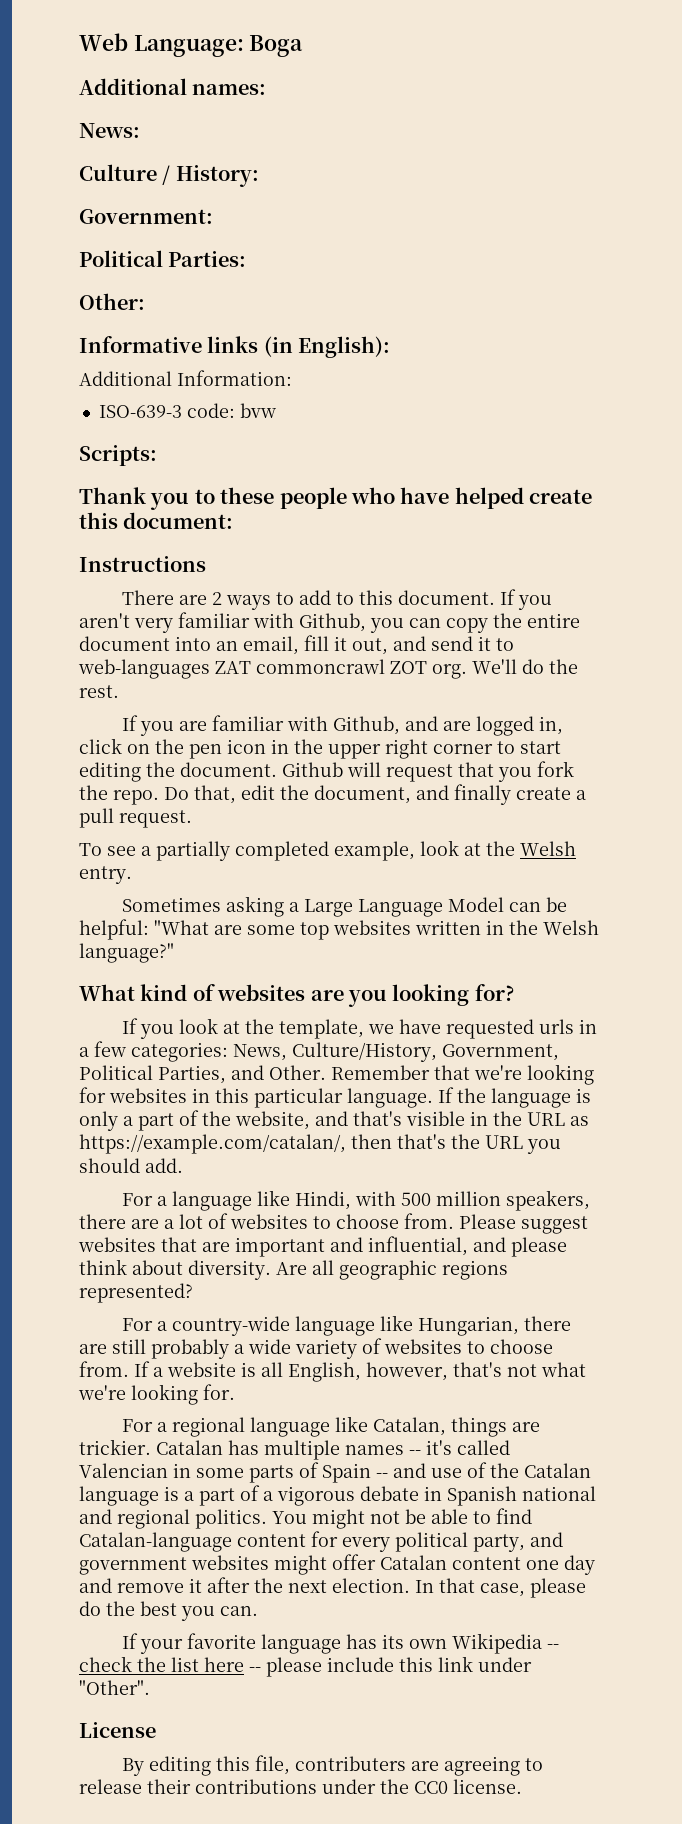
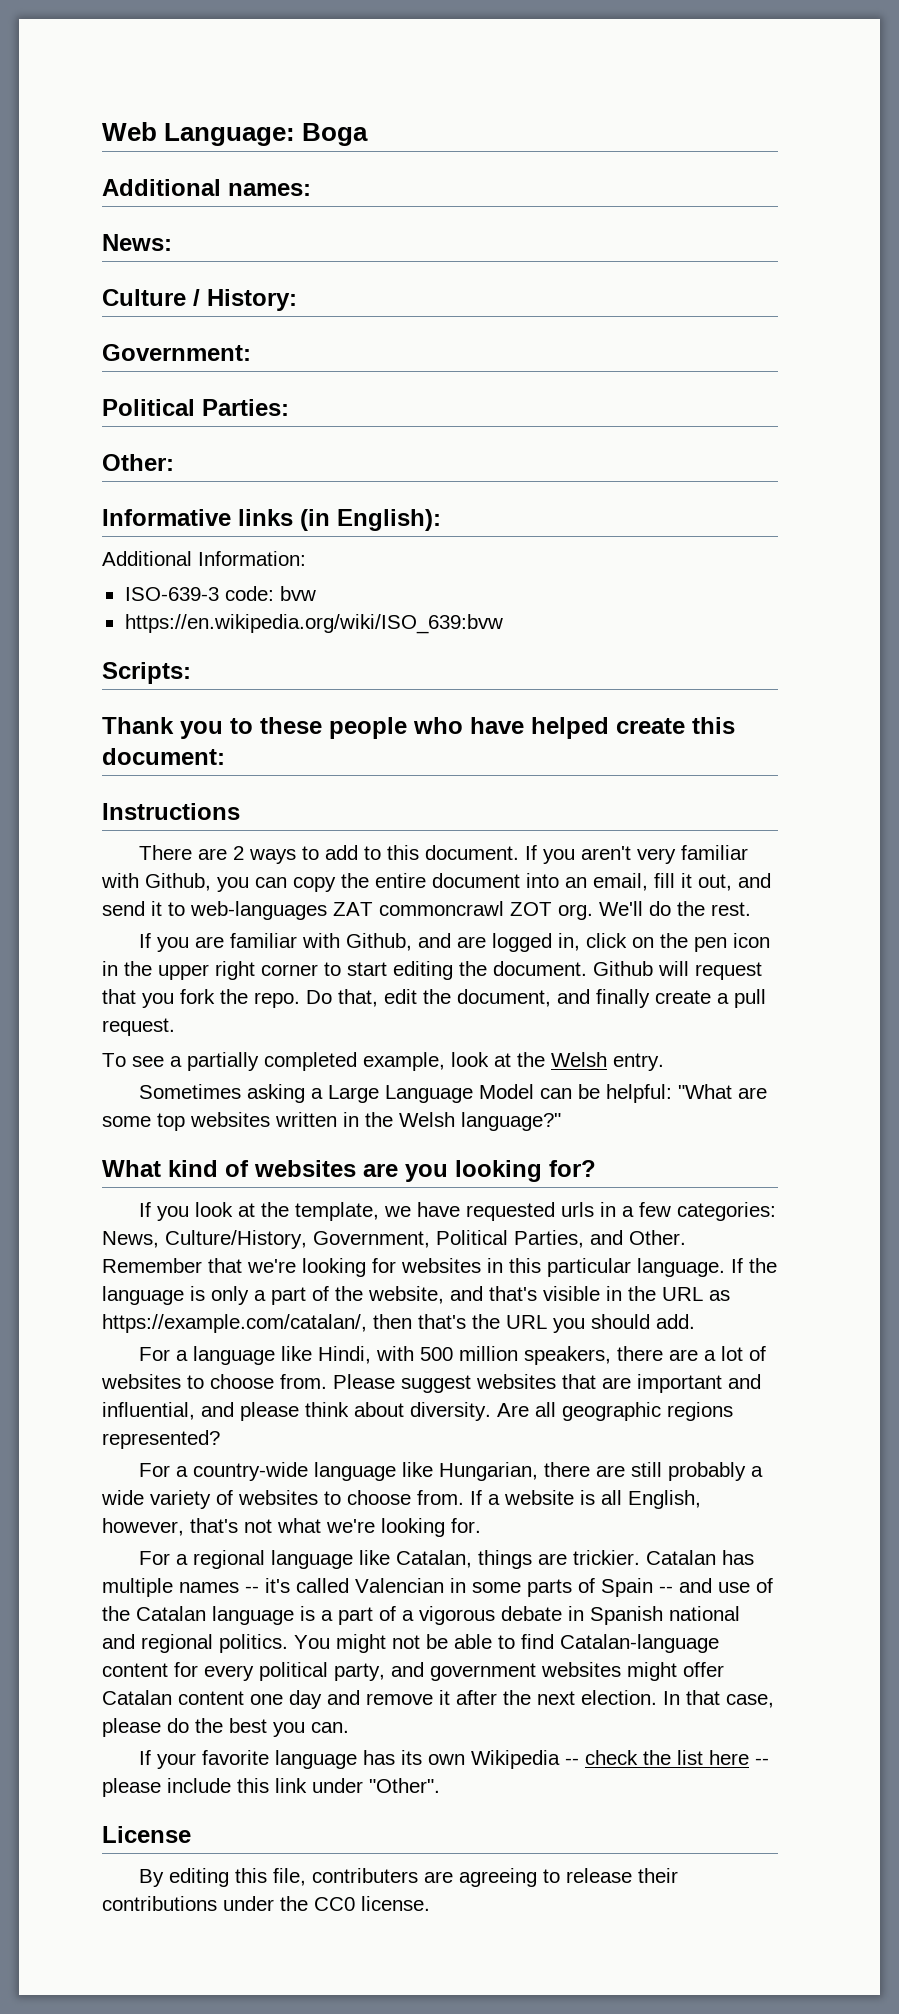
+ https://en.wikipedia.org/wiki/ISO_639:bvw

